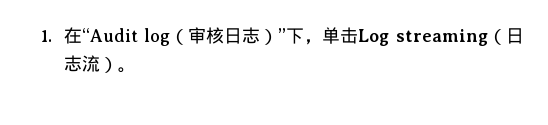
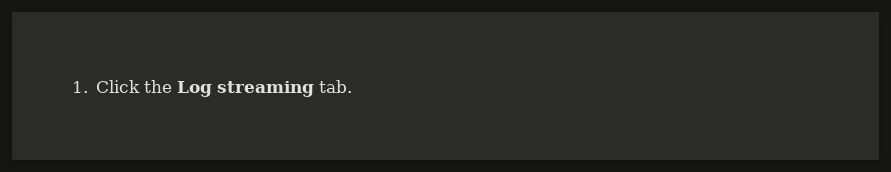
- 1.在“Audit log（审核日志）”下，单击Log streaming（日志流）。
+ 1. Click the Log streaming tab.

